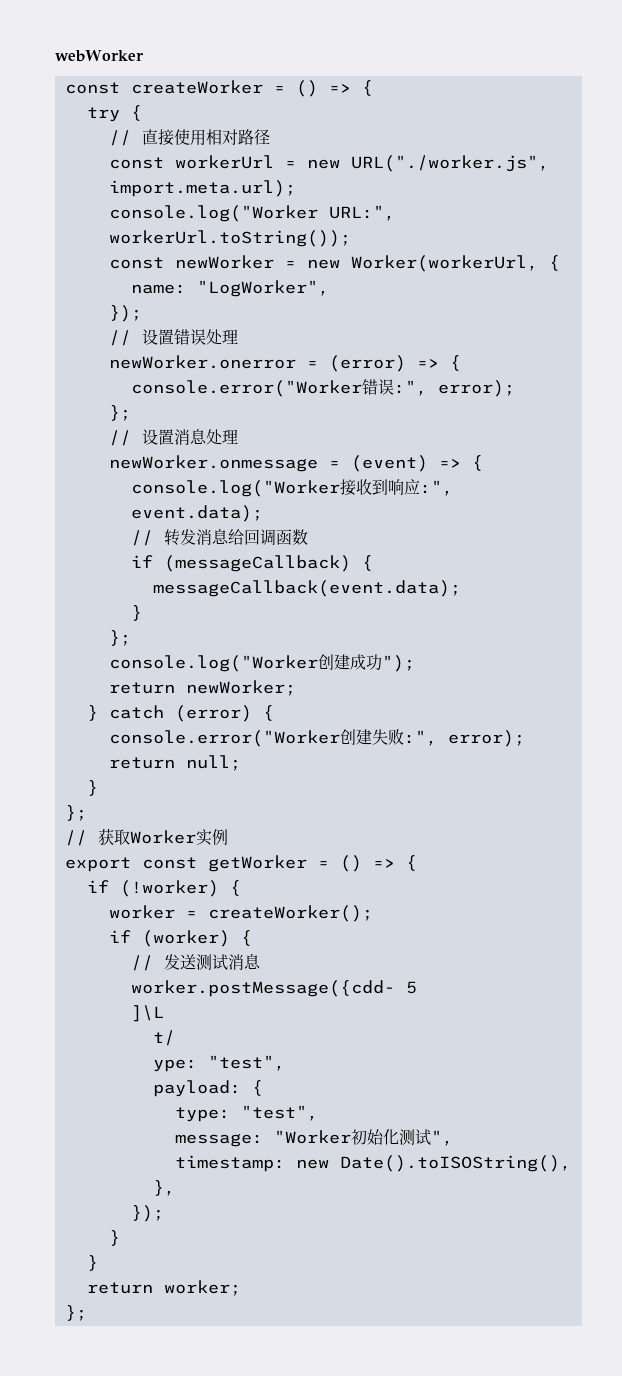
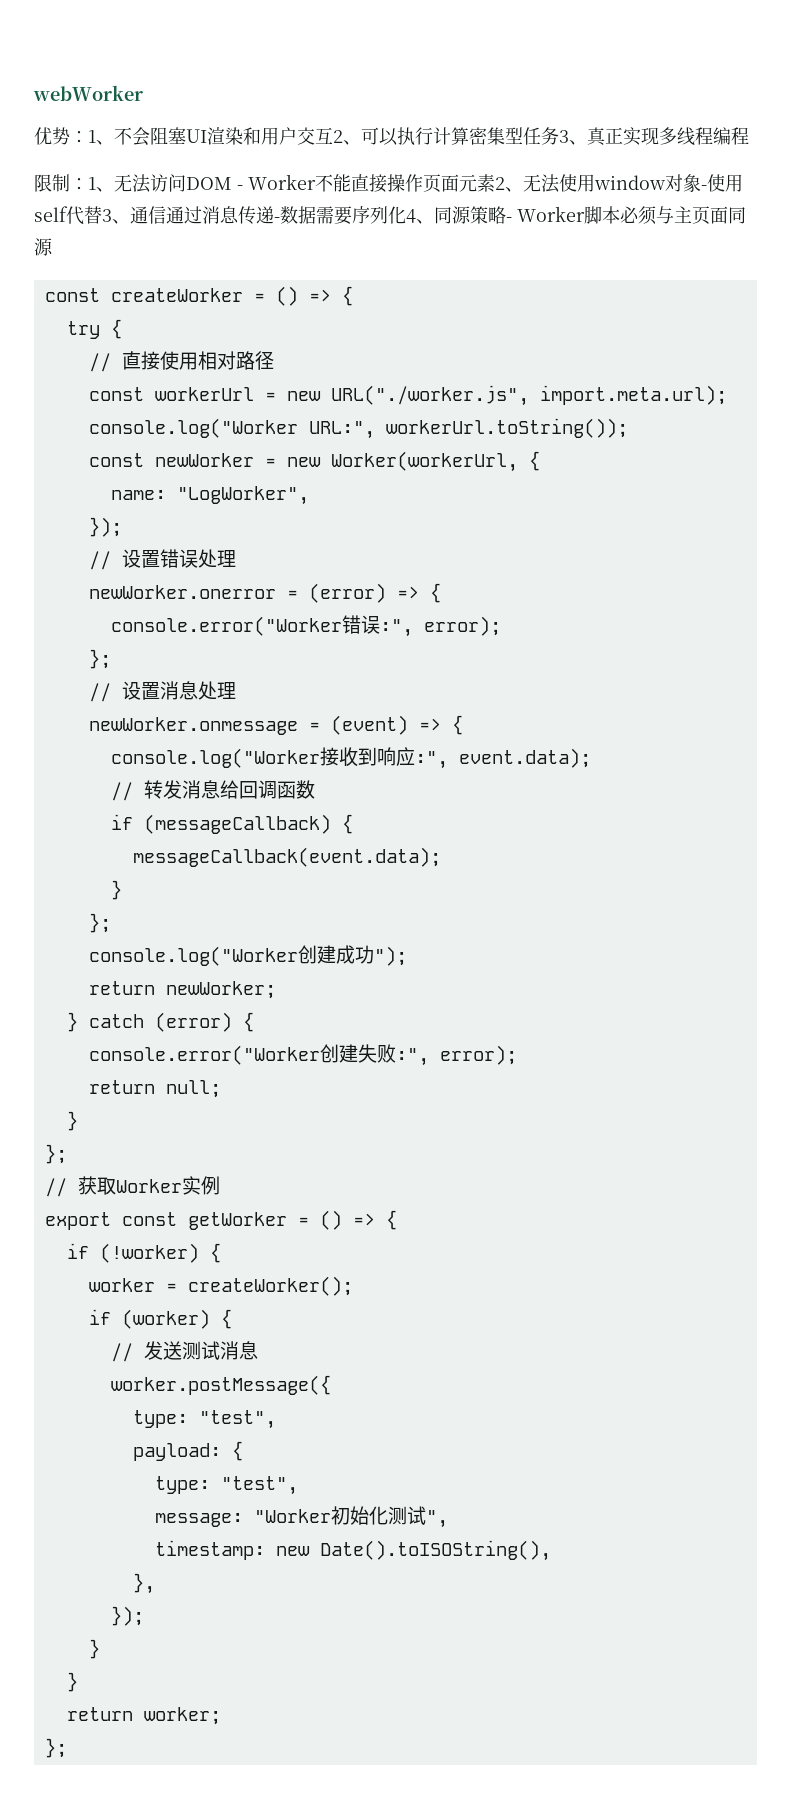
+ 优势：1、不会阻塞UI渲染和用户交互2、可以执行计算密集型任务3、真正实现多线程编程
+ 限制：1、无法访问DOM - Worker不能直接操作页面元素2、无法使用window对象-使用self代替3、通信通过消息传递-数据需要序列化4、同源策略- Worker脚本必须与主页面同源
- worker.postMessage({cdd- 5
- ]\L
- t/
- ype: "test",
+ worker.postMessage({
+ type: "test",

